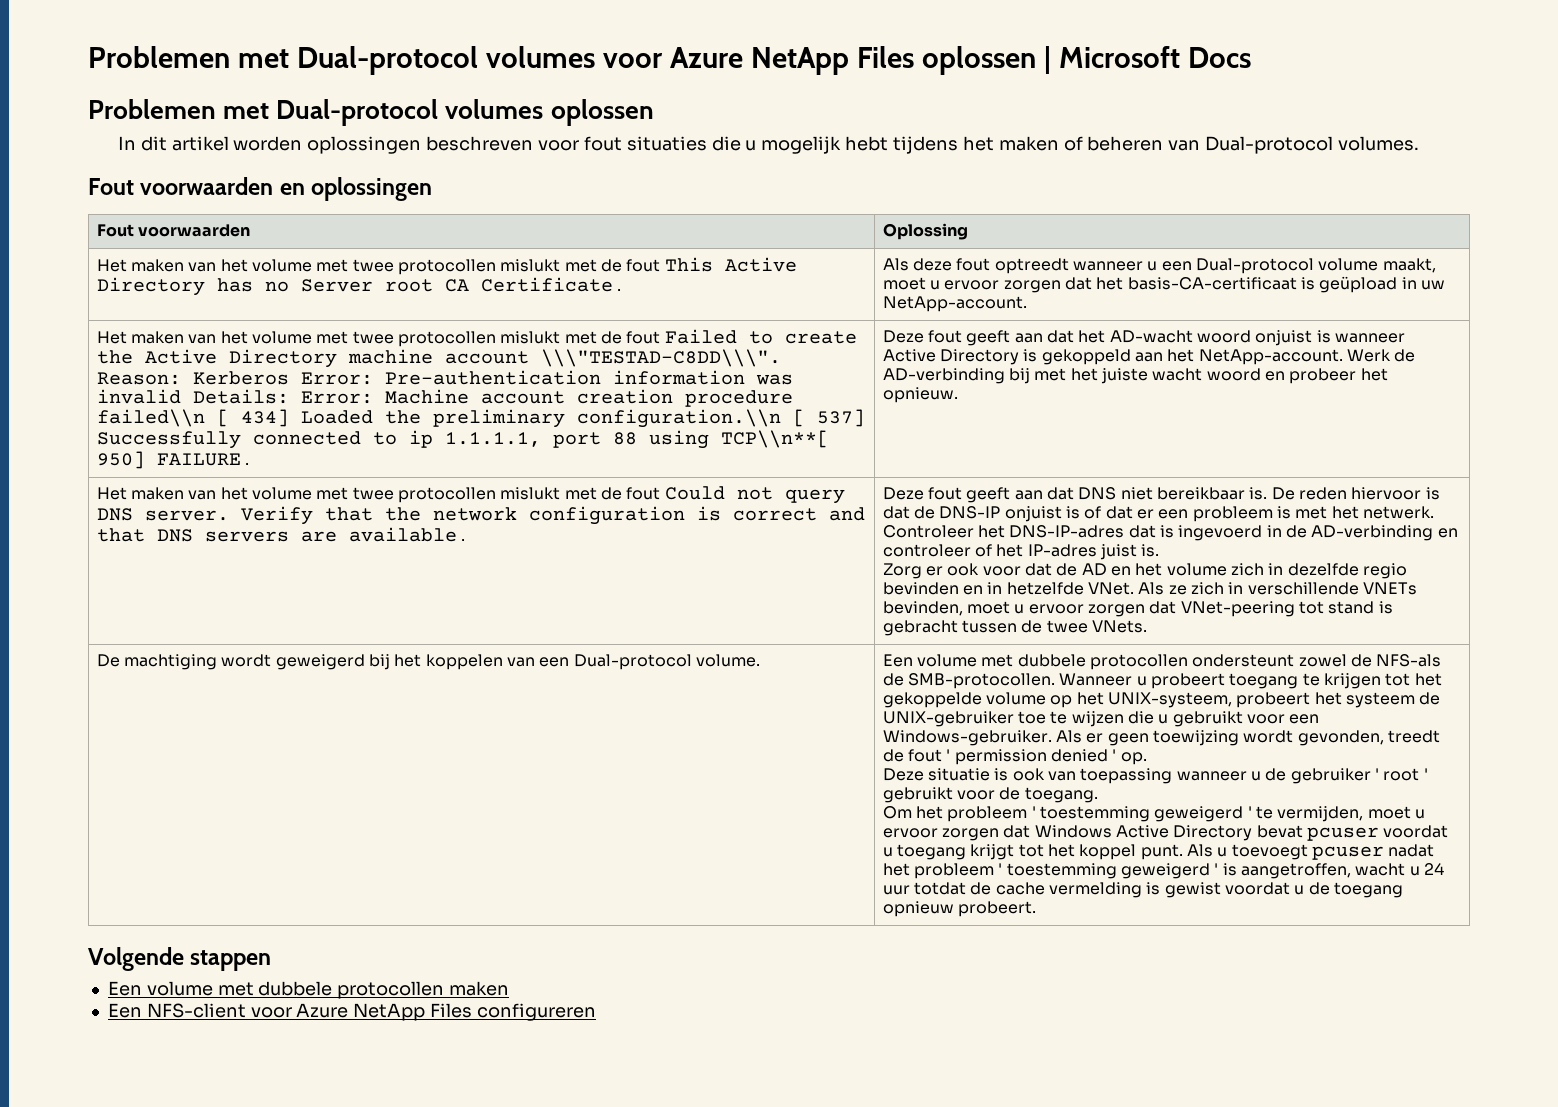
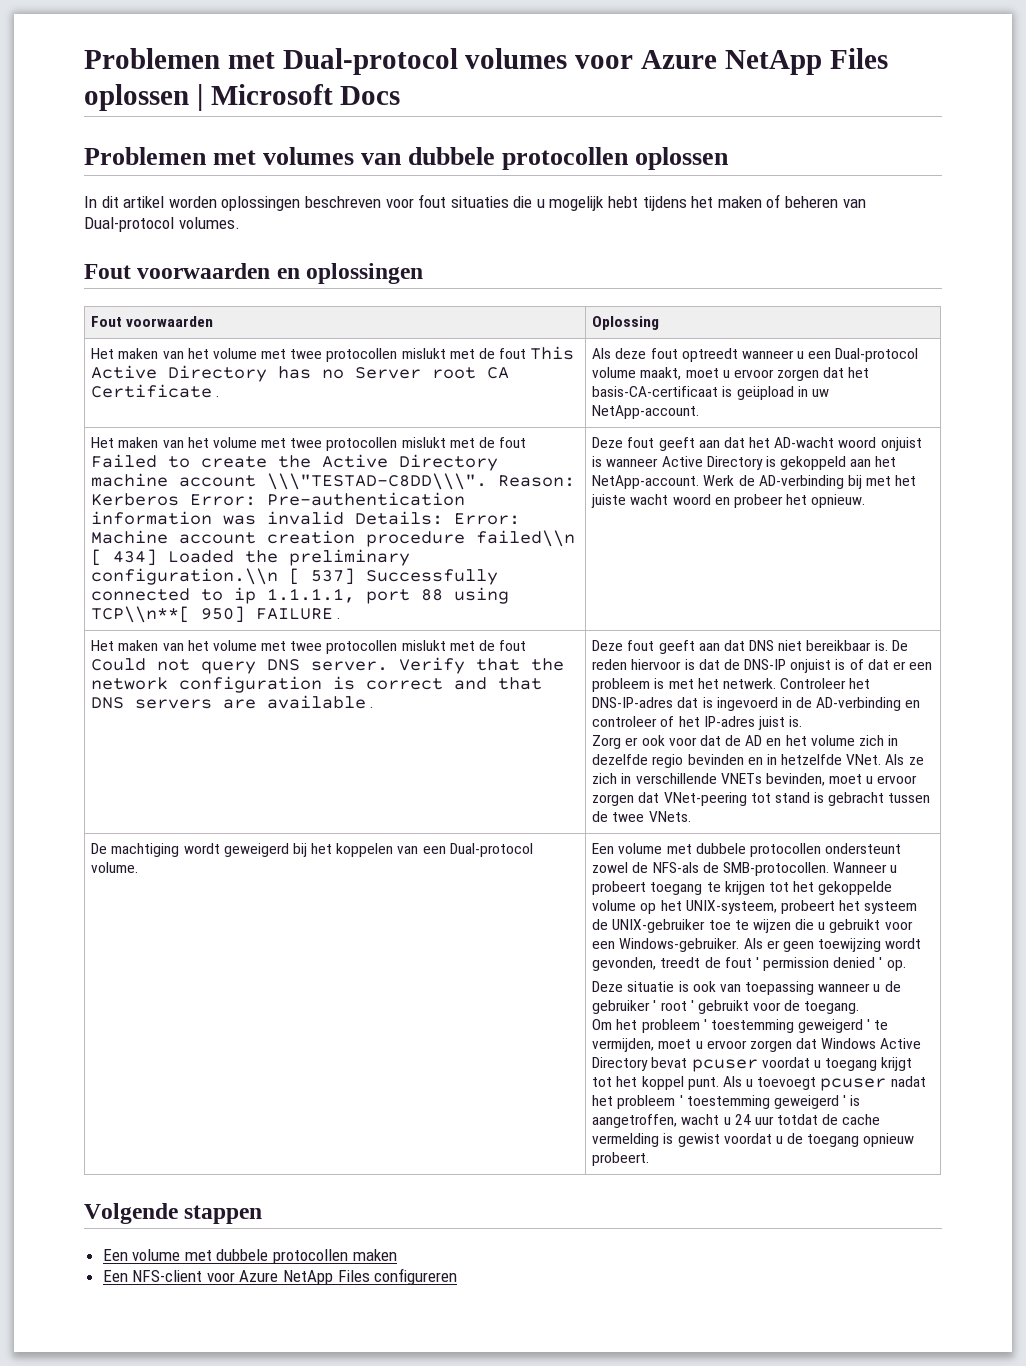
- Problemen met Dual-protocol volumes oplossen
+ Problemen met volumes van dubbele protocollen oplossen

